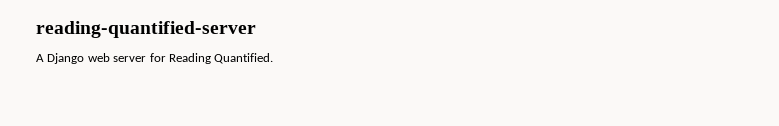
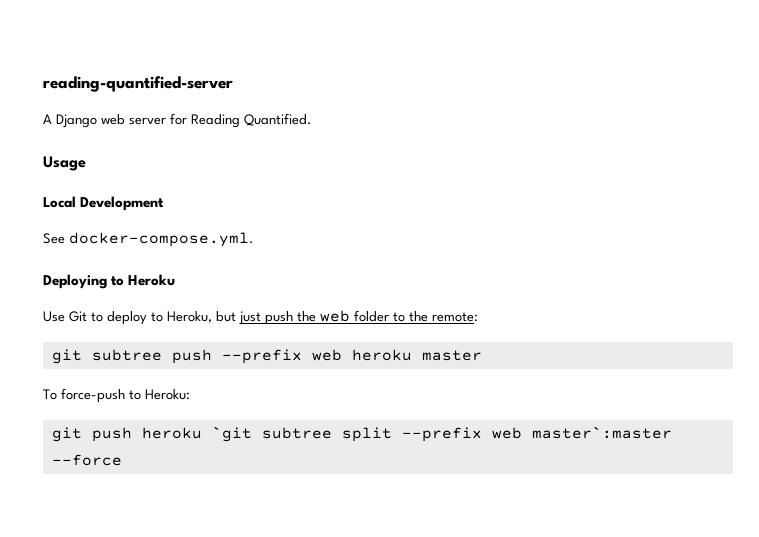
+ Usage
+ Local Development
+ See docker-compose.yml.
+ Deploying to Heroku
+ Use Git to deploy to Heroku, but just push the web folder to the remote:
+ git subtree push --prefix web heroku master
+ To force-push to Heroku:
+ git push heroku `git subtree split --prefix web master`:master --force

